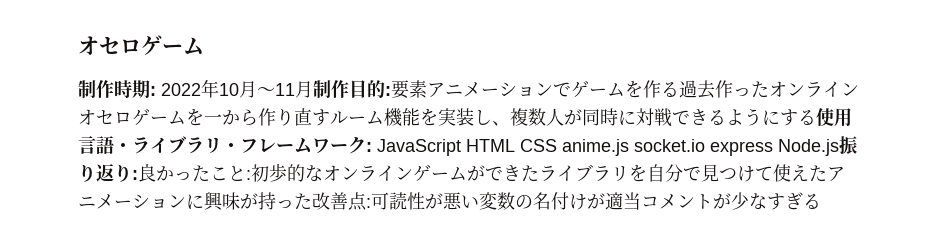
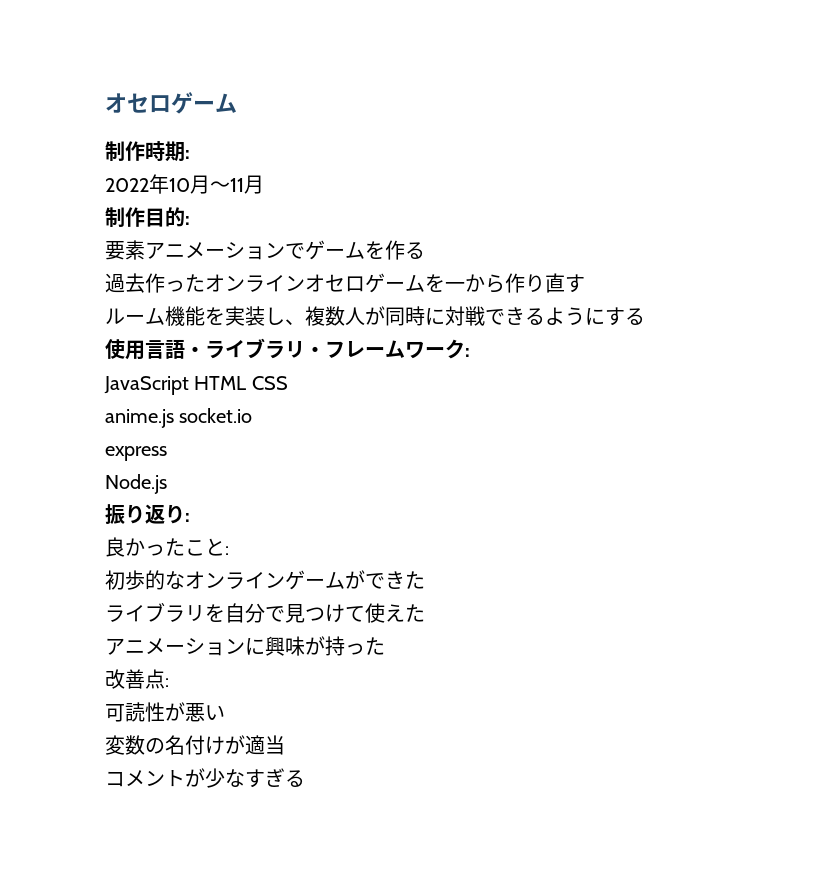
- 制作時期: 2022年10月～11月制作目的:要素アニメーションでゲームを作る過去作ったオンラインオセロゲームを一から作り直すルーム機能を実装し、複数人が同時に対戦できるようにする使用言語・ライブラリ・フレームワーク: JavaScript HTML CSS anime.js socket.io express Node.js振り返り:良かったこと:初歩的なオンラインゲームができたライブラリを自分で見つけて使えたアニメーションに興味が持った改善点:可読性が悪い変数の名付けが適当コメントが少なすぎる
+ 制作時期:
+ 2022年10月～11月
+ 制作目的:
+ 要素アニメーションでゲームを作る
+ 過去作ったオンラインオセロゲームを一から作り直す
+ ルーム機能を実装し、複数人が同時に対戦できるようにする
+ 使用言語・ライブラリ・フレームワーク:
+ JavaScript HTML CSS
+ anime.js socket.io
+ express
+ Node.js
+ 振り返り:
+ 良かったこと:
+ 初歩的なオンラインゲームができた
+ ライブラリを自分で見つけて使えた
+ アニメーションに興味が持った
+ 改善点:
+ 可読性が悪い
+ 変数の名付けが適当
+ コメントが少なすぎる

